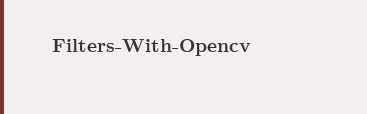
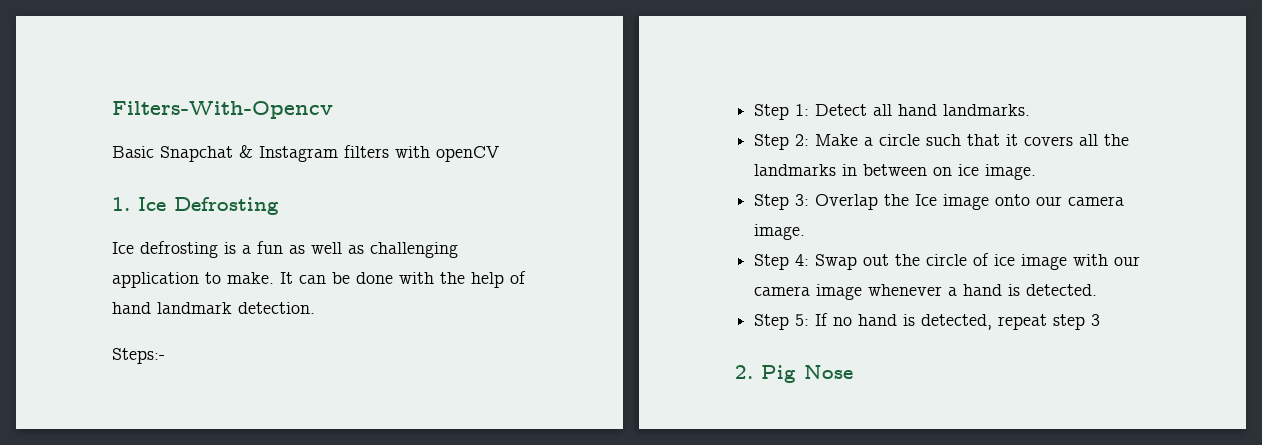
+ Basic Snapchat & Instagram filters with openCV
+ 1. Ice Defrosting
+ Ice defrosting is a fun as well as challenging application to make. It can be done with the help of hand landmark detection.
+ Steps:-
+ Step 1: Detect all hand landmarks.
+ Step 2: Make a circle such that it covers all the landmarks in between on ice image.
+ Step 3: Overlap the Ice image onto our camera image.
+ Step 4: Swap out the circle of ice image with our camera image whenever a hand is detected.
+ Step 5: If no hand is detected, repeat step 3
+ 2. Pig Nose

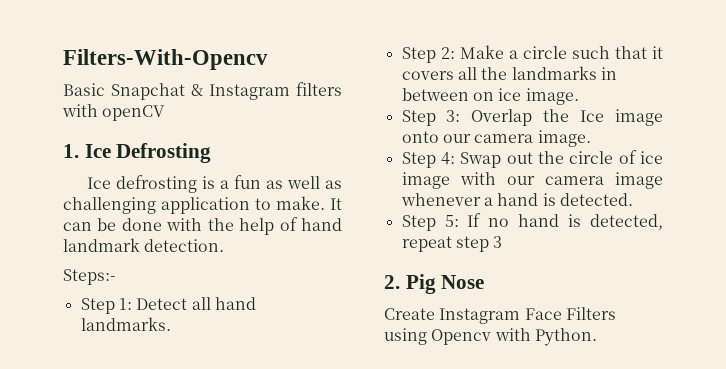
+ Create Instagram Face Filters using Opencv with Python.

